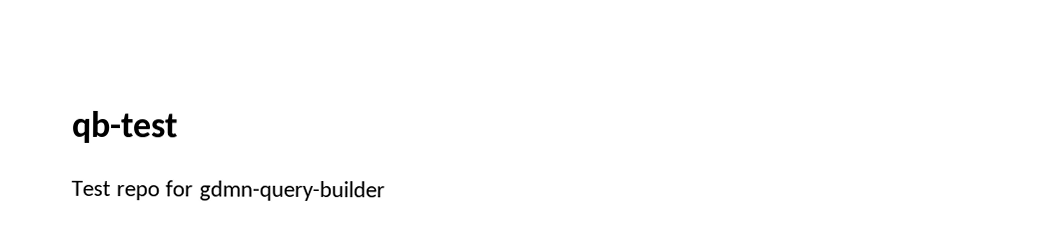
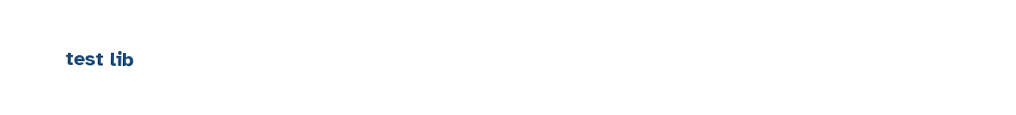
- qb-test
- Test repo for gdmn-query-builder
+ test lib

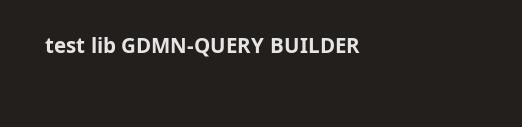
- test lib
+ test lib GDMN-QUERY BUILDER

